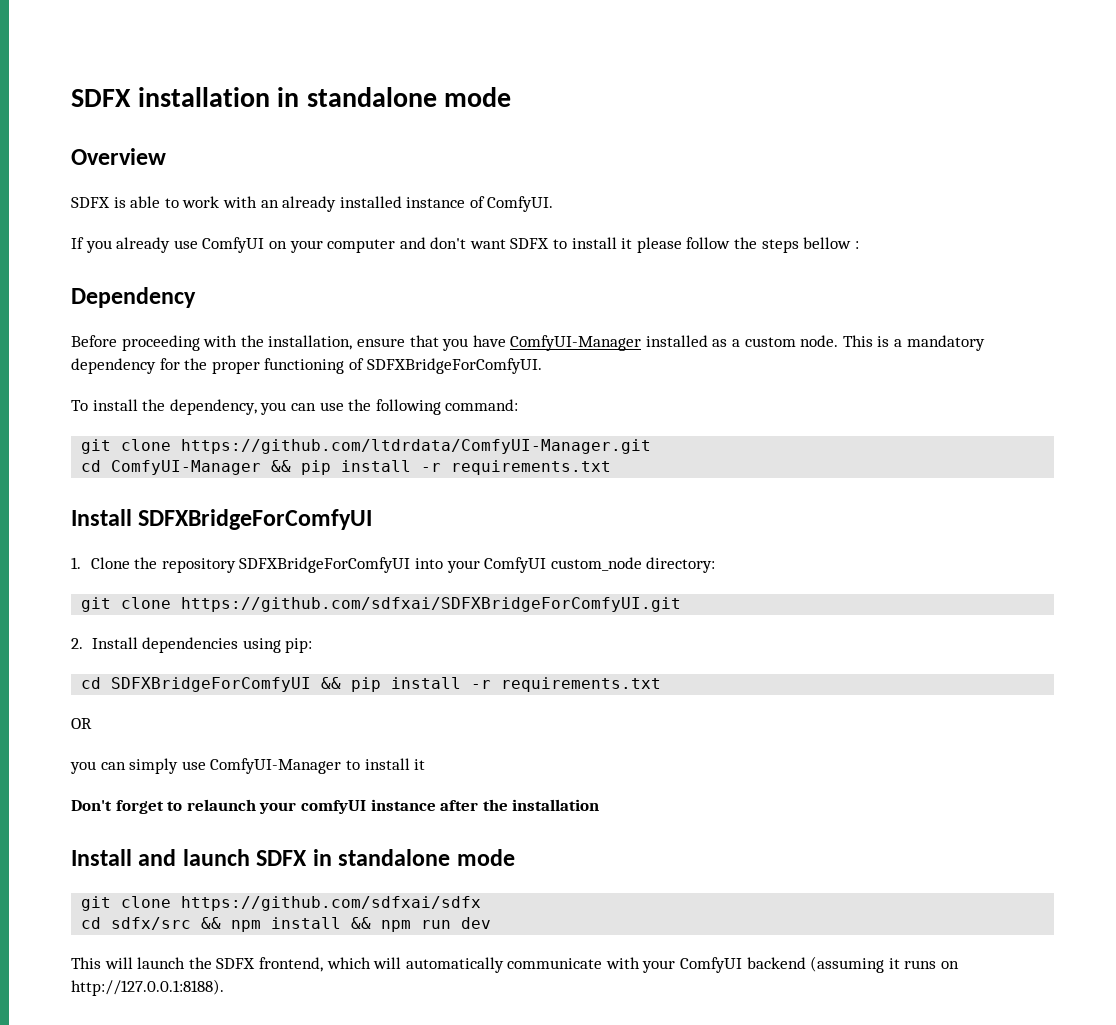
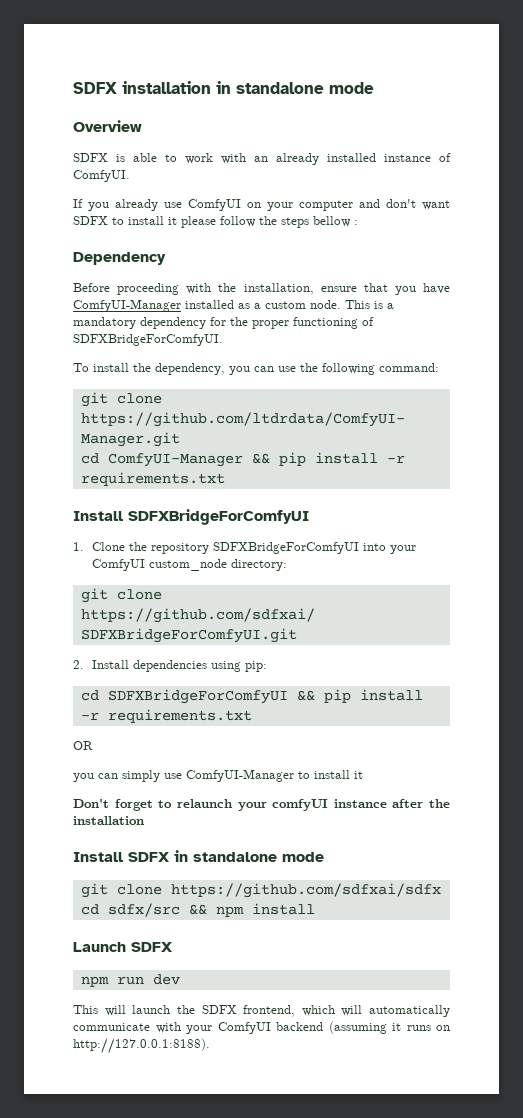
- Install and launch SDFX in standalone mode
+ Install SDFX in standalone mode
- cd sdfx/src && npm install && npm run dev
+ cd sdfx/src && npm install
+ Launch SDFX
+ npm run dev

